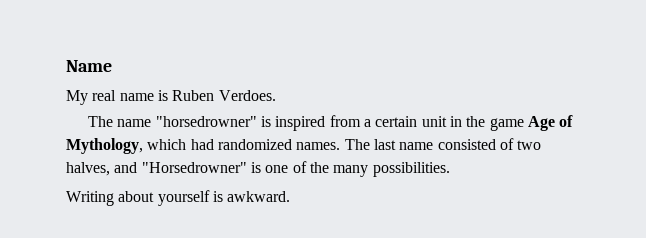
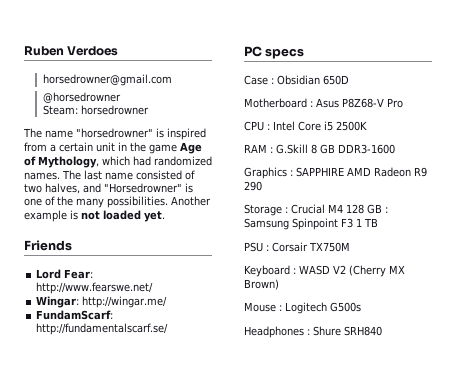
- Name
- My real name is Ruben Verdoes.
+ Ruben Verdoes
+ horsedrowner@gmail.com
+ @horsedrowner
+ Steam: horsedrowner
- The last name consisted of two halves, and "Horsedrowner" is one of the many possibilities.
- Writing about yourself is awkward.
+ The last name consisted of two halves, and "Horsedrowner" is one of the many possibilities. Another example is not loaded yet.
+ Friends
+ Lord Fear: http://www.fearswe.net/
+ Wingar: http://wingar.me/
+ FundamScarf: http://fundamentalscarf.se/
+ PC specs
+ Case : Obsidian 650D
+ Motherboard : Asus P8Z68-V Pro
+ CPU : Intel Core i5 2500K
+ RAM : G.Skill 8 GB DDR3-1600
+ Graphics : SAPPHIRE AMD Radeon R9 290
+ Storage : Crucial M4 128 GB : Samsung Spinpoint F3 1 TB
+ PSU : Corsair TX750M
+ Keyboard : WASD V2 (Cherry MX Brown)
+ Mouse : Logitech G500s
+ Headphones : Shure SRH840

